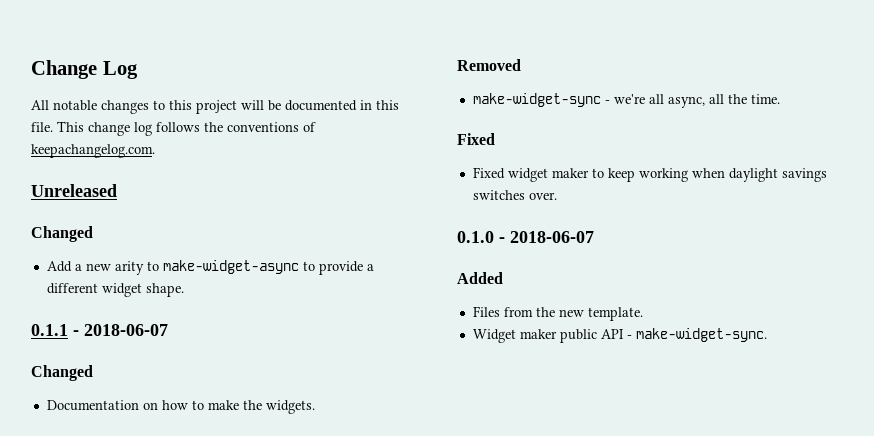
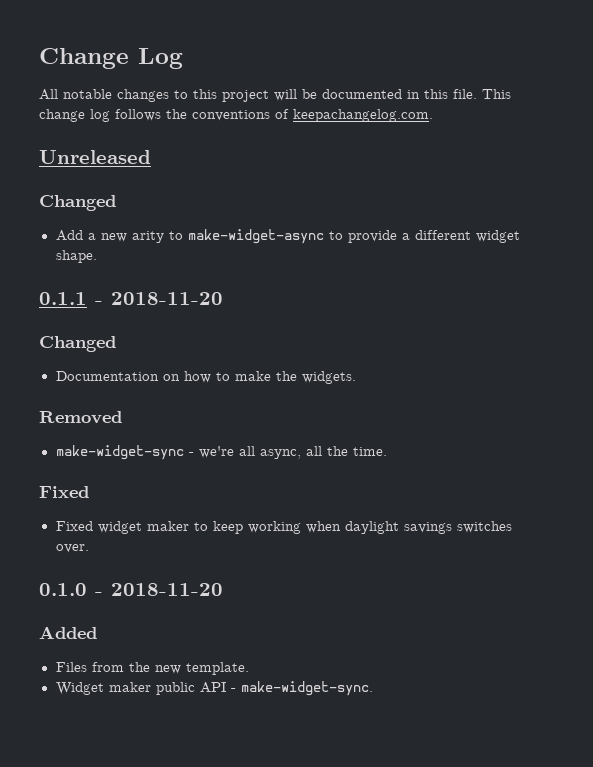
- 0.1.1 - 2018-06-07
+ 0.1.1 - 2018-11-20
- 0.1.0 - 2018-06-07
+ 0.1.0 - 2018-11-20

